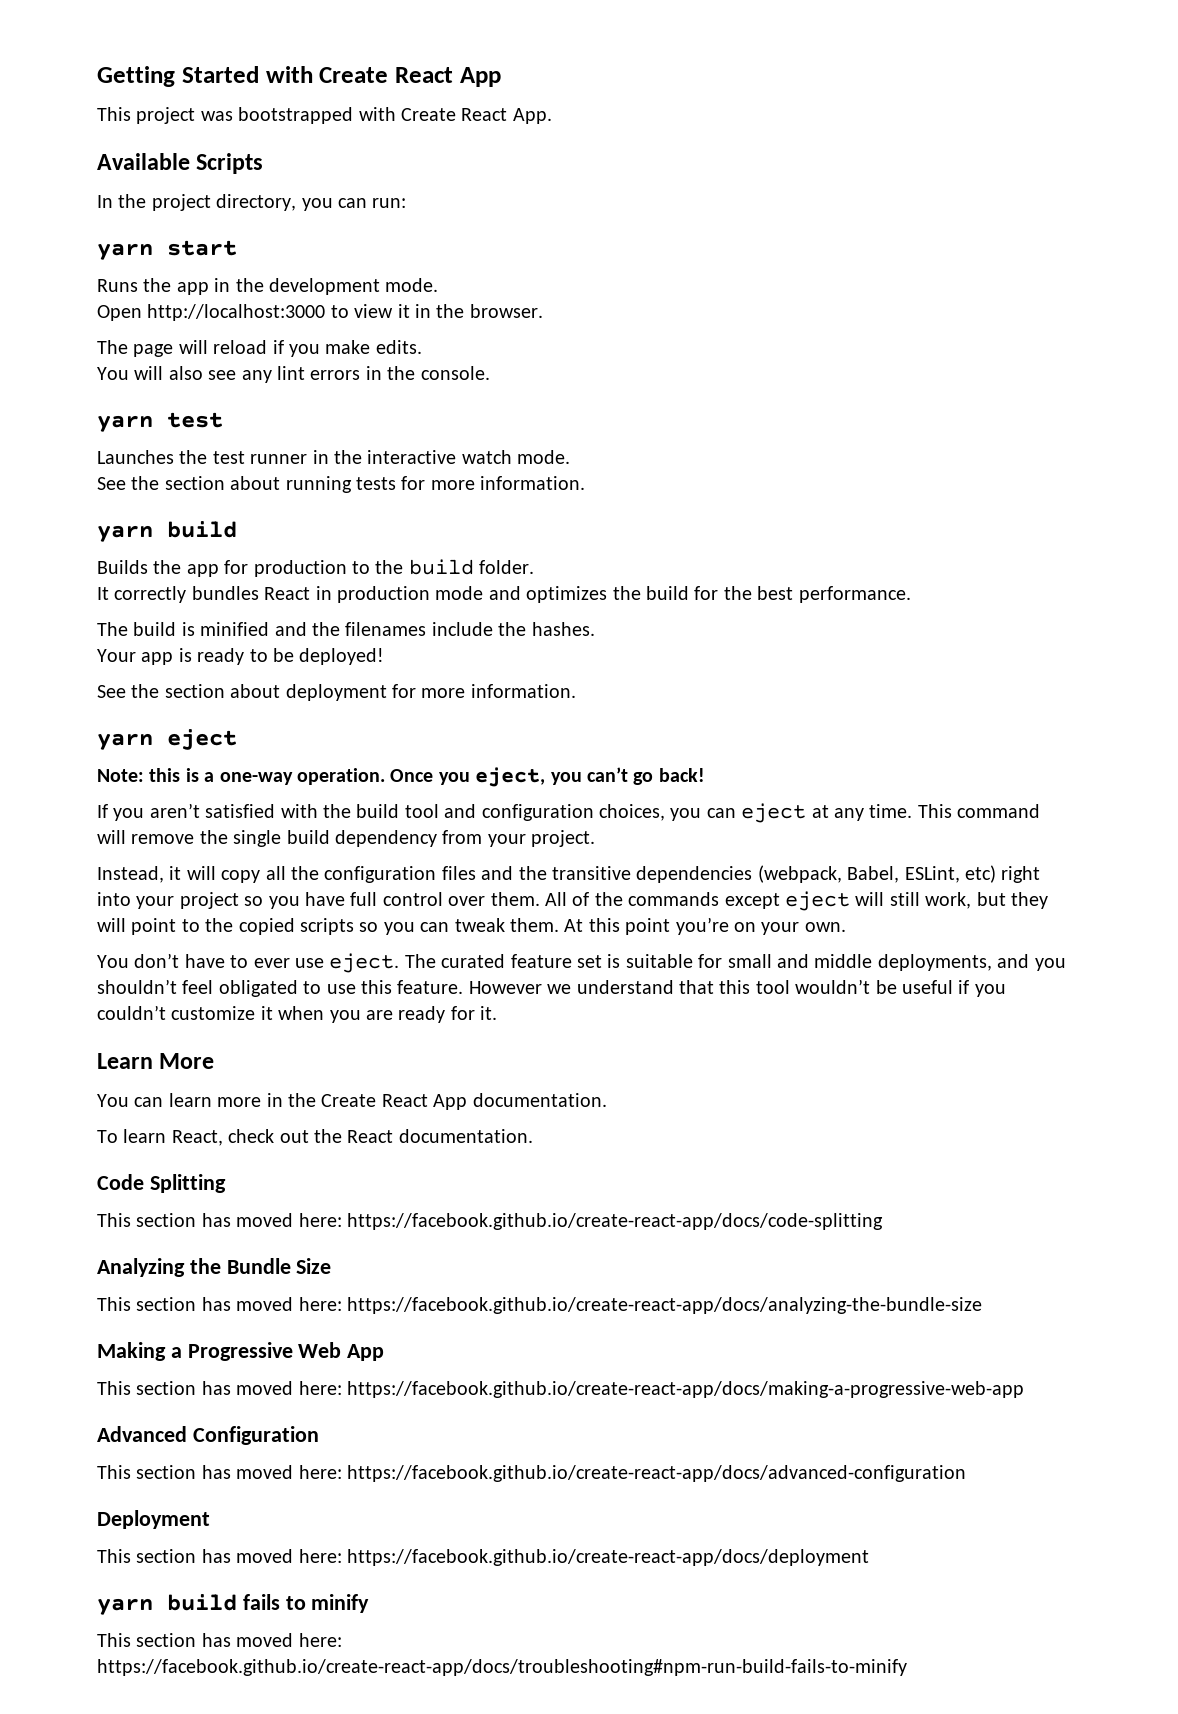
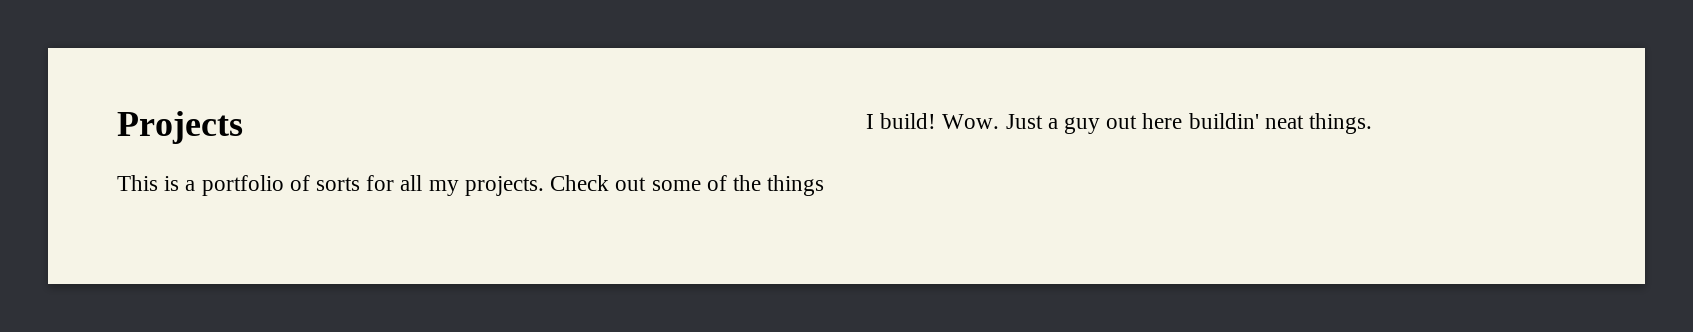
- Getting Started with Create React App
- This project was bootstrapped with Create React App.
- Available Scripts
- In the project directory, you can run:
- yarn start
- Runs the app in the development mode.
- Open http://localhost:3000 to view it in the browser.
- The page will reload if you make edits.
- You will also see any lint errors in the console.
- yarn test
- Launches the test runner in the interactive watch mode.
- See the section about running tests for more information.
- yarn build
- Builds the app for production to the build folder.
- It correctly bundles React in production mode and optimizes the build for the best performance.
- The build is minified and the filenames include the hashes.
- Your app is ready to be deployed!
- See the section about deployment for more information.
- yarn eject
- Note: this is a one-way operation. Once you eject, you can’t go back!
- If you aren’t satisfied with the build tool and configuration choices, you can eject at any time. This command will remove the single build dependency from your project.
- Instead, it will copy all the configuration files and the transitive dependencies (webpack, Babel, ESLint, etc) right into your project so you have full control over them. All of the commands except eject will still work, but they will point to the copied scripts so you can tweak them. At this point you’re on your own.
- You don’t have to ever use eject. The curated feature set is suitable for small and middle deployments, and you shouldn’t feel obligated to use this feature. However we understand that this tool wouldn’t be useful if you couldn’t customize it when you are ready for it.
- Learn More
- You can learn more in the Create React App documentation.
- To learn React, check out the React documentation.
- Code Splitting
- This section has moved here: https://facebook.github.io/create-react-app/docs/code-splitting
- Analyzing the Bundle Size
- This section has moved here: https://facebook.github.io/create-react-app/docs/analyzing-the-bundle-size
- Making a Progressive Web App
- This section has moved here: https://facebook.github.io/create-react-app/docs/making-a-progressive-web-app
- Advanced Configuration
- This section has moved here: https://facebook.github.io/create-react-app/docs/advanced-configuration
- Deployment
- This section has moved here: https://facebook.github.io/create-react-app/docs/deployment
- yarn build fails to minify
- This section has moved here: https://facebook.github.io/create-react-app/docs/troubleshooting#npm-run-build-fails-to-minify
+ Projects
+ This is a portfolio of sorts for all my projects. Check out some of the things I build! Wow. Just a guy out here buildin' neat things.

